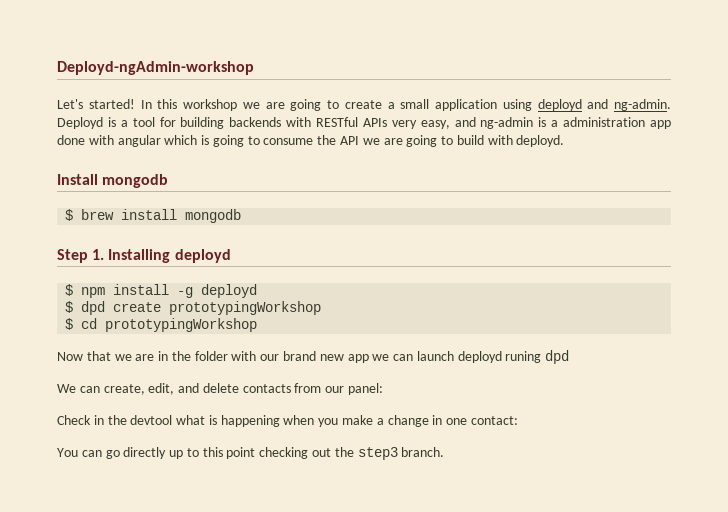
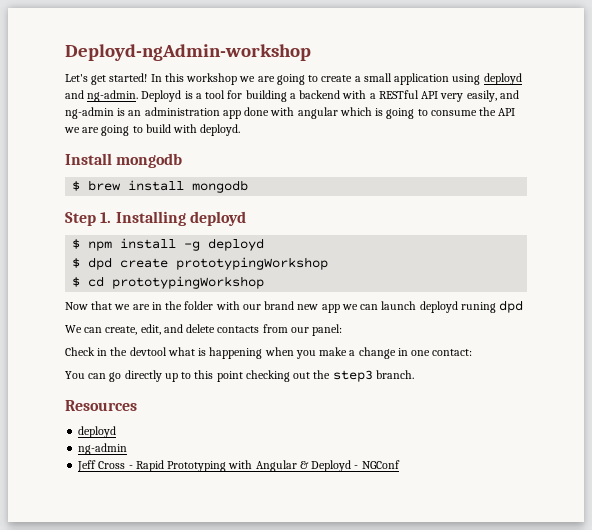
- Let's started!
+ Let's get started!
- Deployd is a tool for building backends with RESTful APIs very easy, and ng-admin is a administration app done with angular which is going to consume the API we are going to build with deployd.
+ Deployd is a tool for building a backend with a RESTful API very easily, and ng-admin is an administration app done with angular which is going to consume the API we are going to build with deployd.
+ Resources
+ deployd
+ ng-admin
+ Jeff Cross - Rapid Prototyping with Angular & Deployd - NGConf

